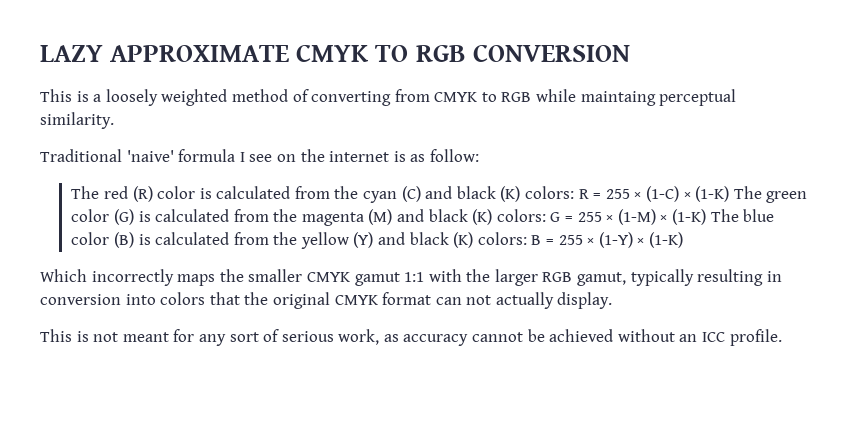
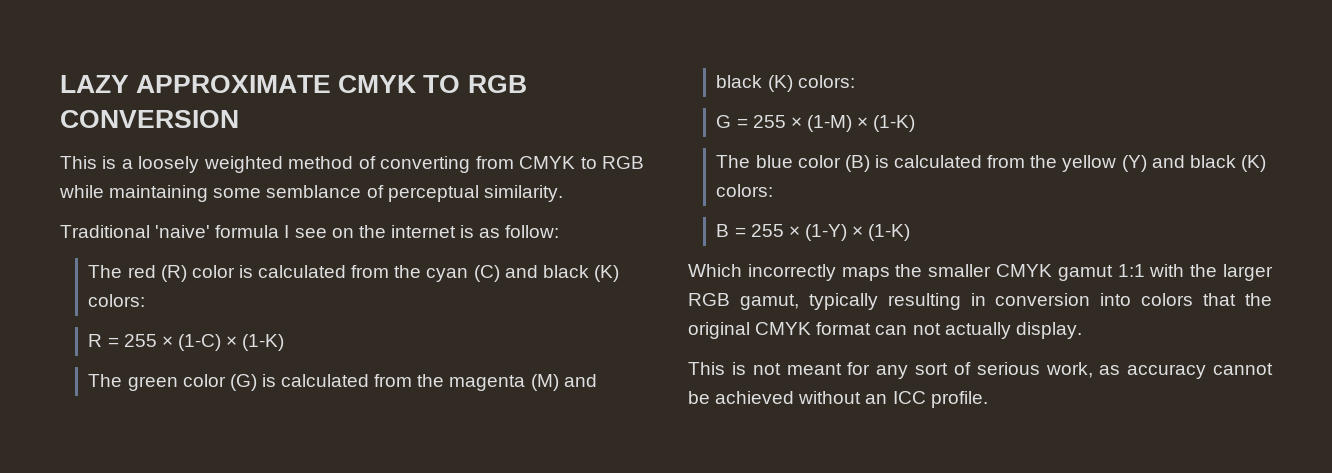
- This is a loosely weighted method of converting from CMYK to RGB while maintaing perceptual similarity.
+ This is a loosely weighted method of converting from CMYK to RGB while maintaining some semblance of perceptual similarity.
- The red (R) color is calculated from the cyan (C) and black (K) colors: R = 255 × (1-C) × (1-K) The green color (G) is calculated from the magenta (M) and black (K) colors: G = 255 × (1-M) × (1-K) The blue color (B) is calculated from the yellow (Y) and black (K) colors: B = 255 × (1-Y) × (1-K)
+ The red (R) color is calculated from the cyan (C) and black (K) colors:
+ R = 255 × (1-C) × (1-K)
+ The green color (G) is calculated from the magenta (M) and black (K) colors:
+ G = 255 × (1-M) × (1-K)
+ The blue color (B) is calculated from the yellow (Y) and black (K) colors:
+ B = 255 × (1-Y) × (1-K)

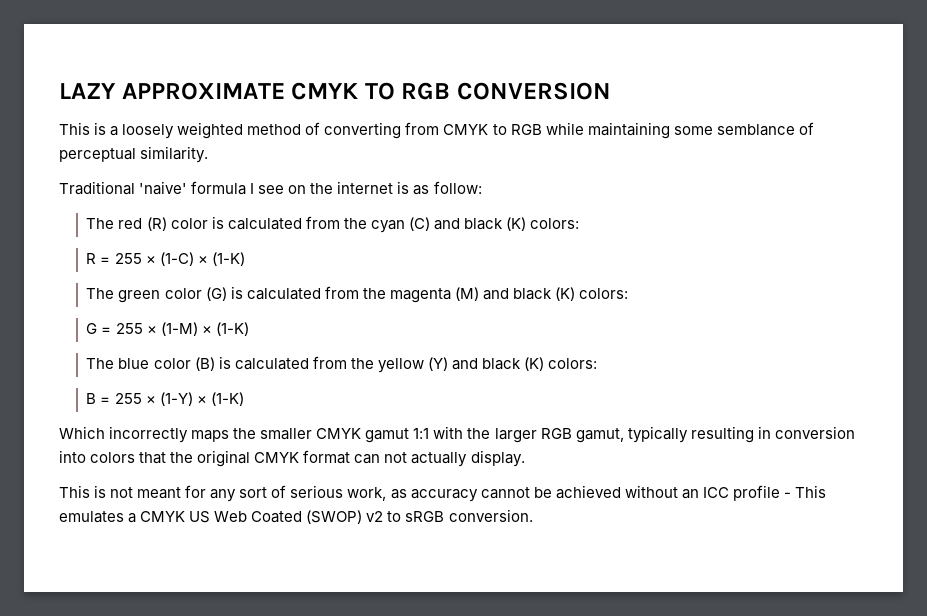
- This is not meant for any sort of serious work, as accuracy cannot be achieved without an ICC profile.
+ This is not meant for any sort of serious work, as accuracy cannot be achieved without an ICC profile - This emulates a CMYK US Web Coated (SWOP) v2 to sRGB conversion.

